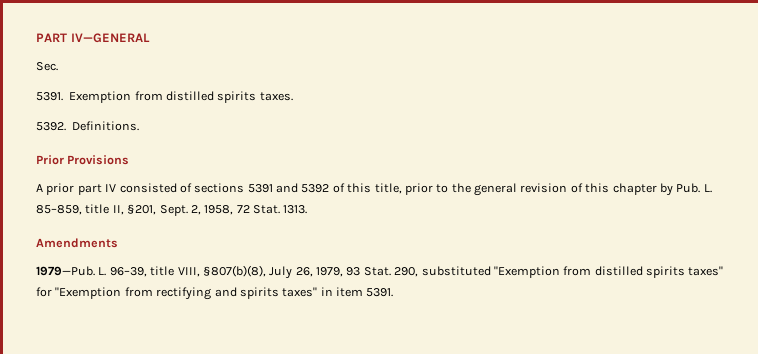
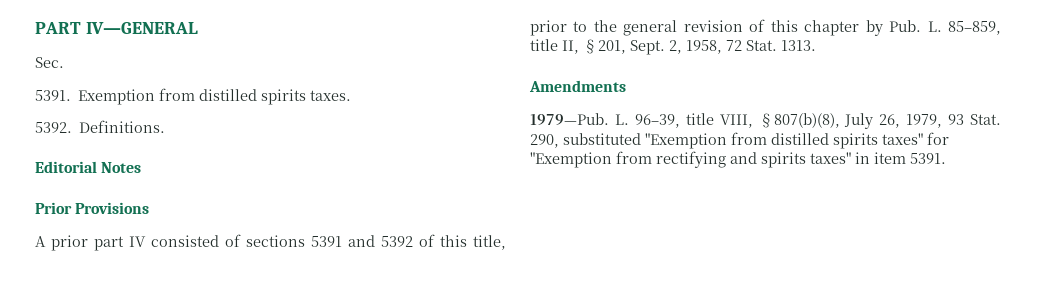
+ Editorial Notes

